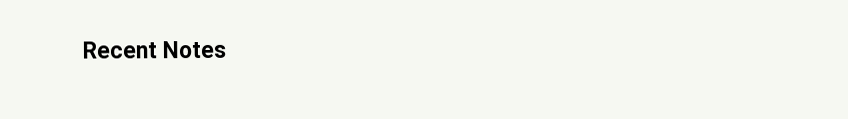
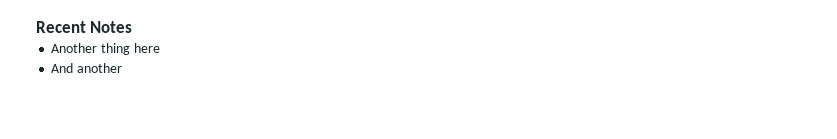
+ Another thing here
+ And another

